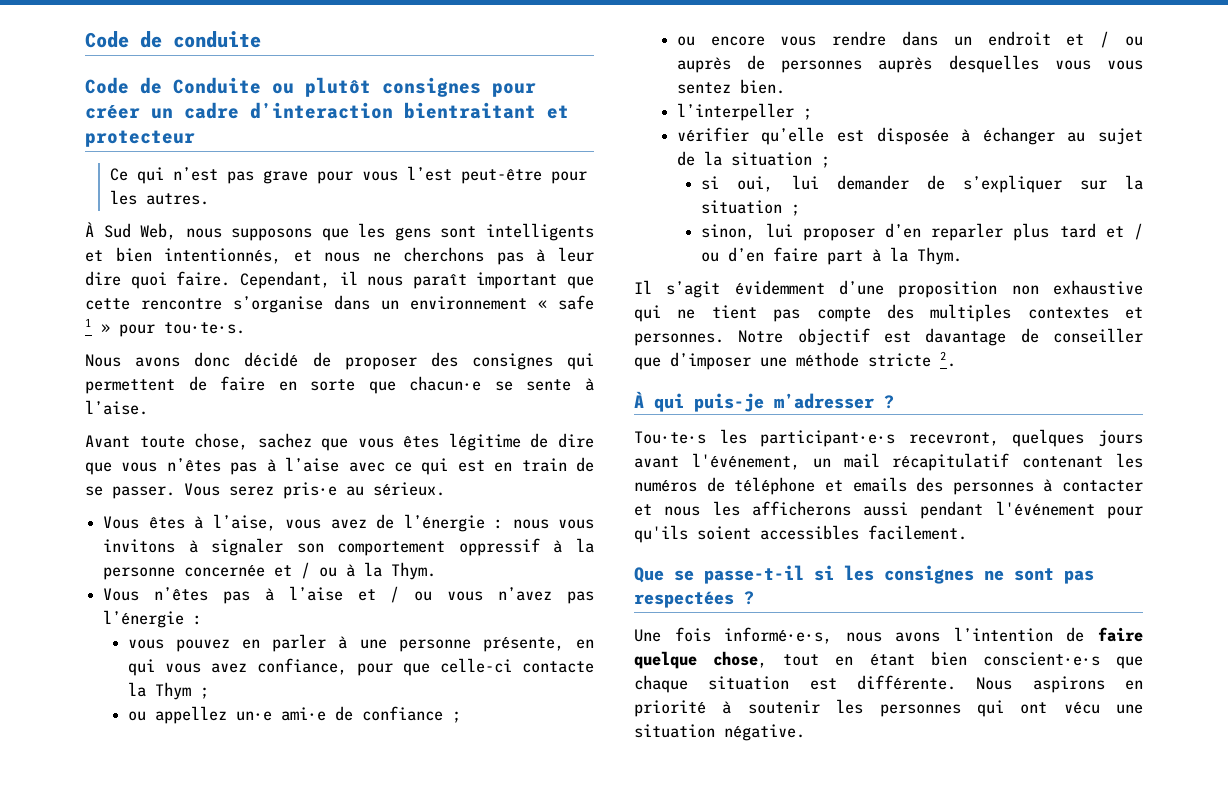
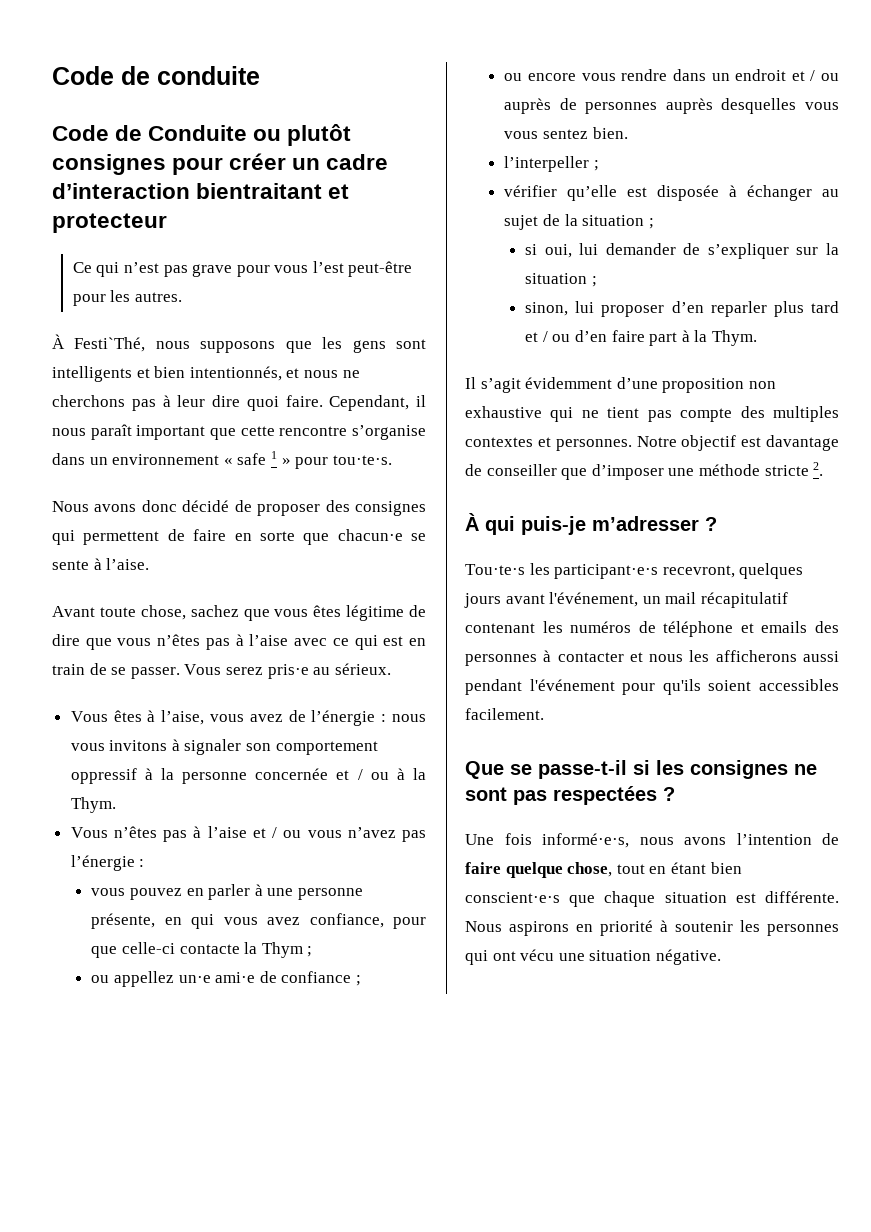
- À Sud Web, nous supposons que les gens sont intelligents et bien intentionnés, et nous ne cherchons pas à leur dire quoi faire.
+ À Festi`Thé, nous supposons que les gens sont intelligents et bien intentionnés, et nous ne cherchons pas à leur dire quoi faire.

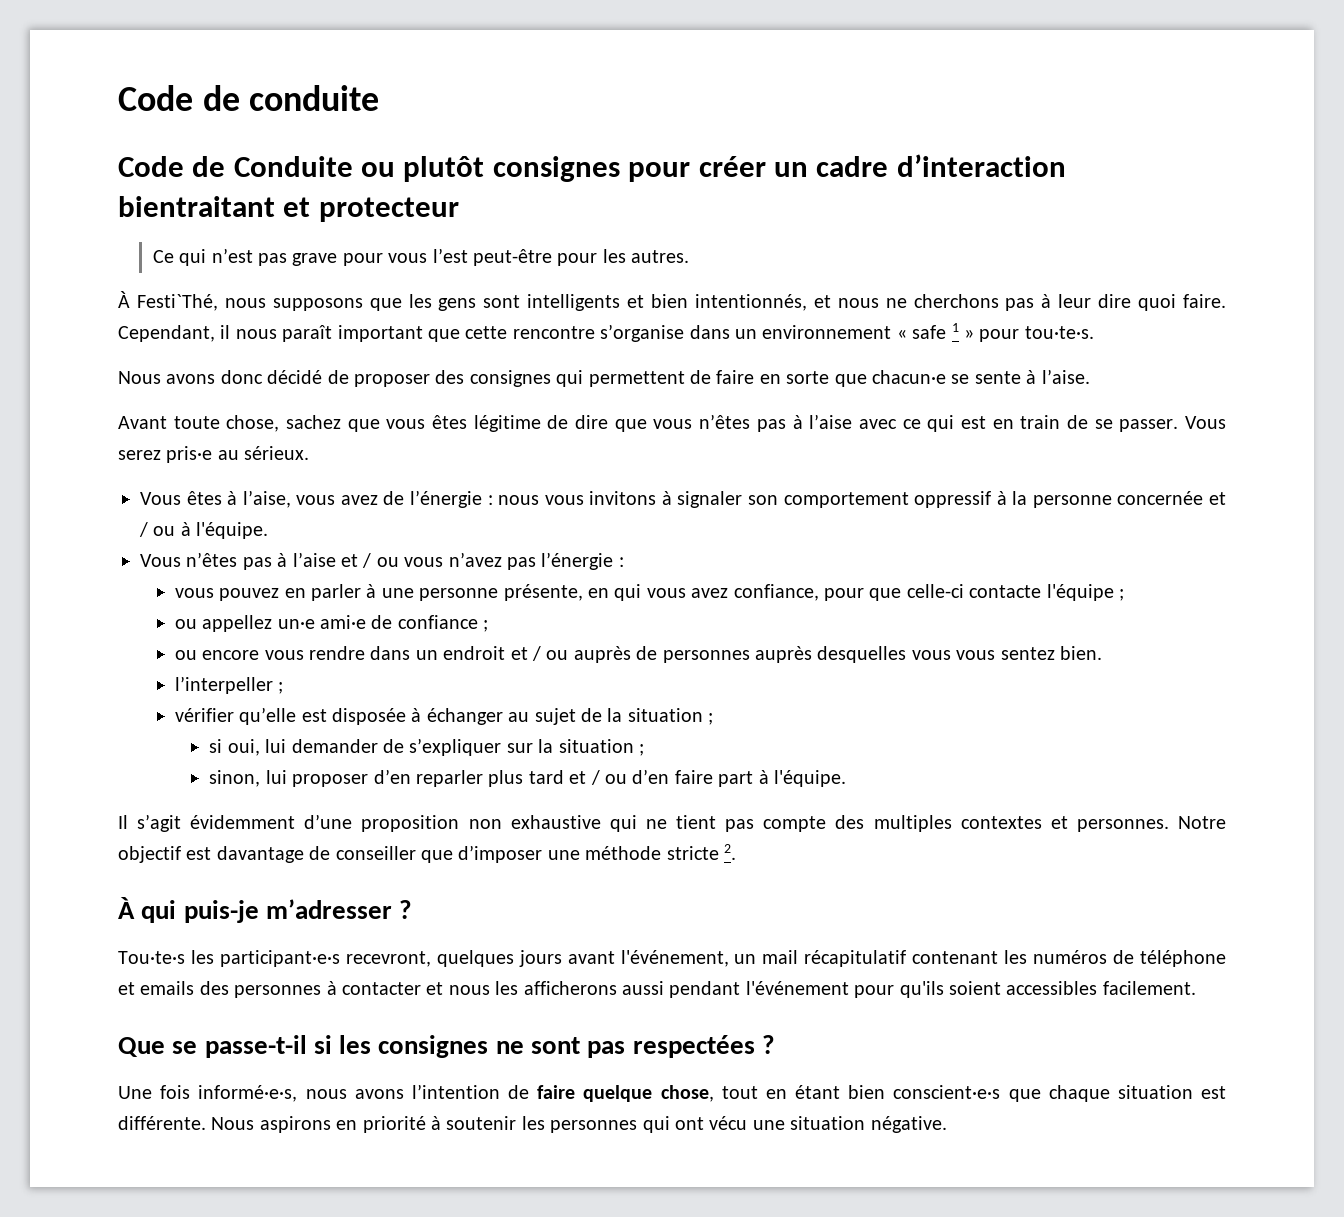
- Vous êtes à l’aise, vous avez de l’énergie : nous vous invitons à signaler son comportement oppressif à la personne concernée et / ou à la Thym.
+ Vous êtes à l’aise, vous avez de l’énergie : nous vous invitons à signaler son comportement oppressif à la personne concernée et / ou à l'équipe.
- vous pouvez en parler à une personne présente, en qui vous avez confiance, pour que celle-ci contacte la Thym ;
+ vous pouvez en parler à une personne présente, en qui vous avez confiance, pour que celle-ci contacte l'équipe ;
- sinon, lui proposer d’en reparler plus tard et / ou d’en faire part à la Thym.
+ sinon, lui proposer d’en reparler plus tard et / ou d’en faire part à l'équipe.

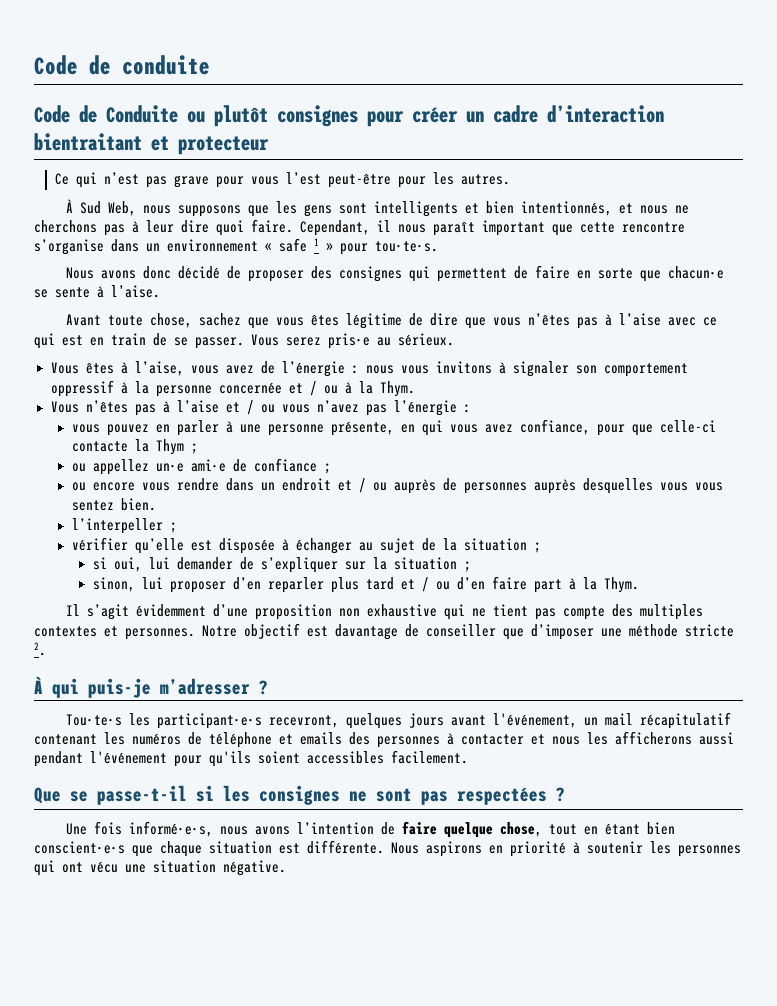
- À Festi`Thé, nous supposons que les gens sont intelligents et bien intentionnés, et nous ne cherchons pas à leur dire quoi faire.
+ À Sud Web, nous supposons que les gens sont intelligents et bien intentionnés, et nous ne cherchons pas à leur dire quoi faire.
- Vous êtes à l’aise, vous avez de l’énergie : nous vous invitons à signaler son comportement oppressif à la personne concernée et / ou à l'équipe.
+ Vous êtes à l’aise, vous avez de l’énergie : nous vous invitons à signaler son comportement oppressif à la personne concernée et / ou à la Thym.
- vous pouvez en parler à une personne présente, en qui vous avez confiance, pour que celle-ci contacte l'équipe ;
+ vous pouvez en parler à une personne présente, en qui vous avez confiance, pour que celle-ci contacte la Thym ;
- sinon, lui proposer d’en reparler plus tard et / ou d’en faire part à l'équipe.
+ sinon, lui proposer d’en reparler plus tard et / ou d’en faire part à la Thym.

